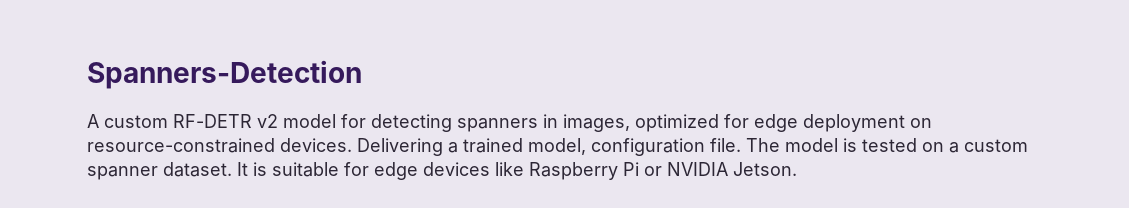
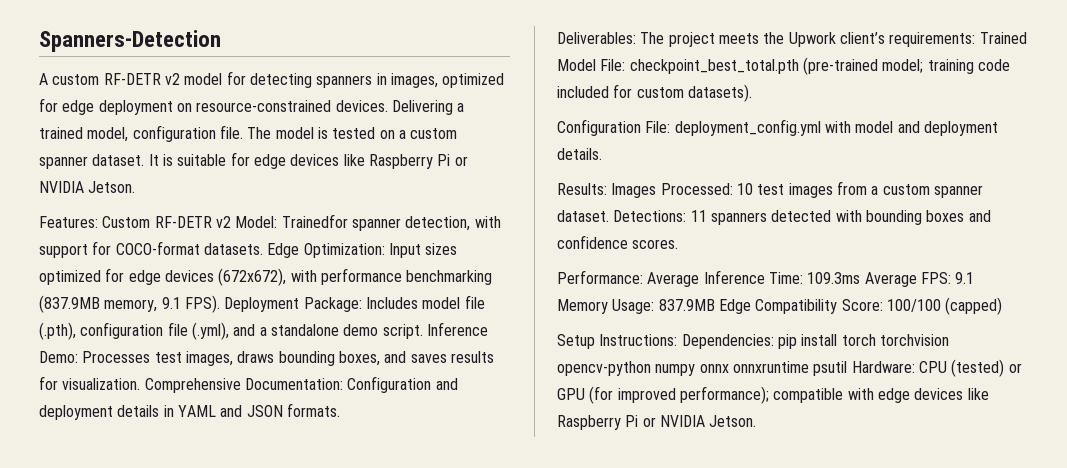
+ Features: Custom RF-DETR v2 Model: Trainedfor spanner detection, with support for COCO-format datasets. Edge Optimization: Input sizes optimized for edge devices (672x672), with performance benchmarking (837.9MB memory, 9.1 FPS). Deployment Package: Includes model file (.pth), configuration file (.yml), and a standalone demo script. Inference Demo: Processes test images, draws bounding boxes, and saves results for visualization. Comprehensive Documentation: Configuration and deployment details in YAML and JSON formats.
+ Deliverables: The project meets the Upwork client’s requirements: Trained Model File: checkpoint_best_total.pth (pre-trained model; training code included for custom datasets).
+ Configuration File: deployment_config.yml with model and deployment details.
+ Results: Images Processed: 10 test images from a custom spanner dataset. Detections: 11 spanners detected with bounding boxes and confidence scores.
+ Performance: Average Inference Time: 109.3ms Average FPS: 9.1 Memory Usage: 837.9MB Edge Compatibility Score: 100/100 (capped)
+ Setup Instructions: Dependencies: pip install torch torchvision opencv-python numpy onnx onnxruntime psutil Hardware: CPU (tested) or GPU (for improved performance); compatible with edge devices like Raspberry Pi or NVIDIA Jetson.

